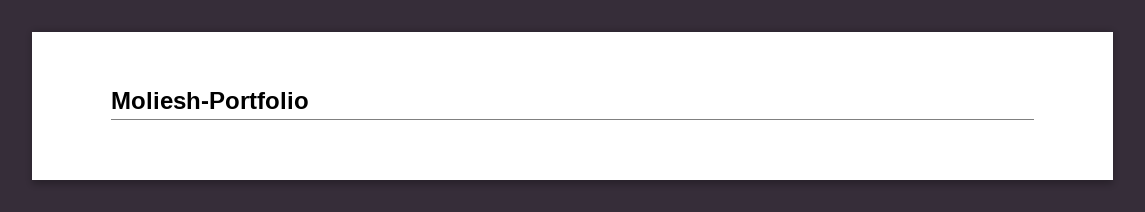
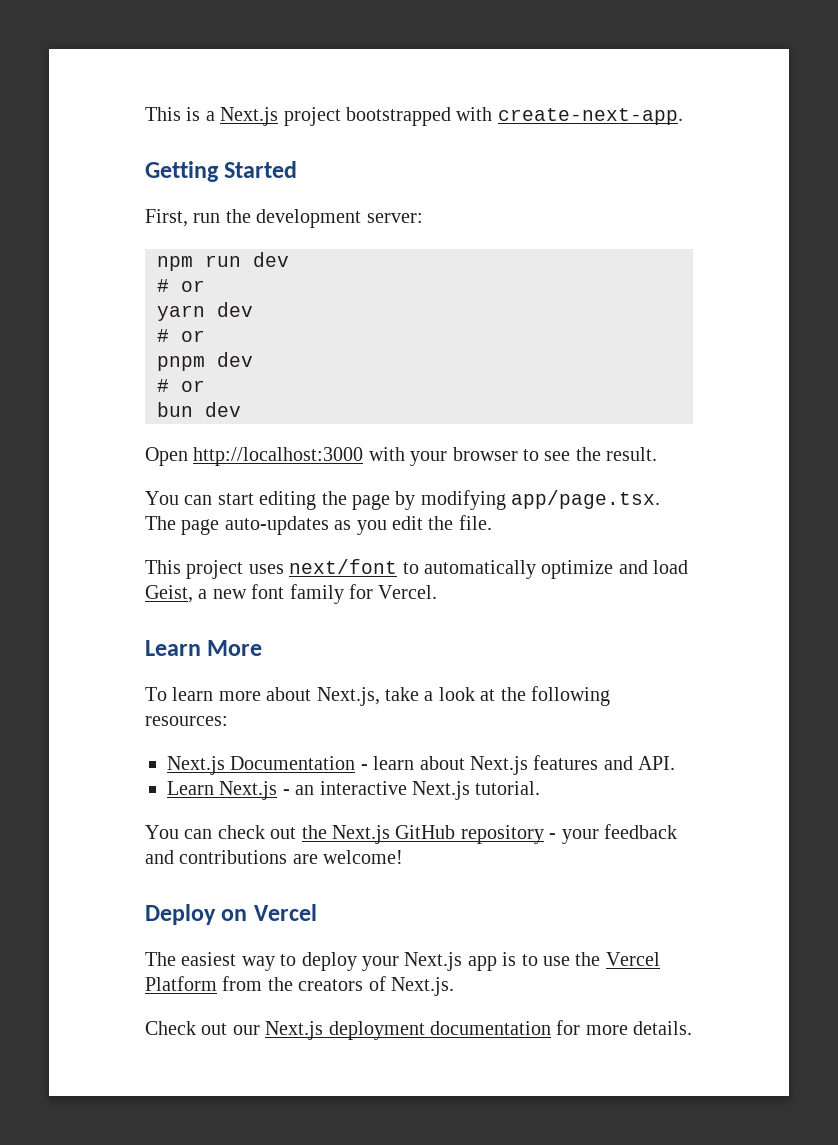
- Moliesh-Portfolio
+ This is a Next.js project bootstrapped with create-next-app.
+ Getting Started
+ First, run the development server:
+ npm run dev
+ # or
+ yarn dev
+ # or
+ pnpm dev
+ # or
+ bun dev
+ Open http://localhost:3000 with your browser to see the result.
+ You can start editing the page by modifying app/page.tsx. The page auto-updates as you edit the file.
+ This project uses next/font to automatically optimize and load Geist, a new font family for Vercel.
+ Learn More
+ To learn more about Next.js, take a look at the following resources:
+ Next.js Documentation - learn about Next.js features and API.
+ Learn Next.js - an interactive Next.js tutorial.
+ You can check out the Next.js GitHub repository - your feedback and contributions are welcome!
+ Deploy on Vercel
+ The easiest way to deploy your Next.js app is to use the Vercel Platform from the creators of Next.js.
+ Check out our Next.js deployment documentation for more details.

